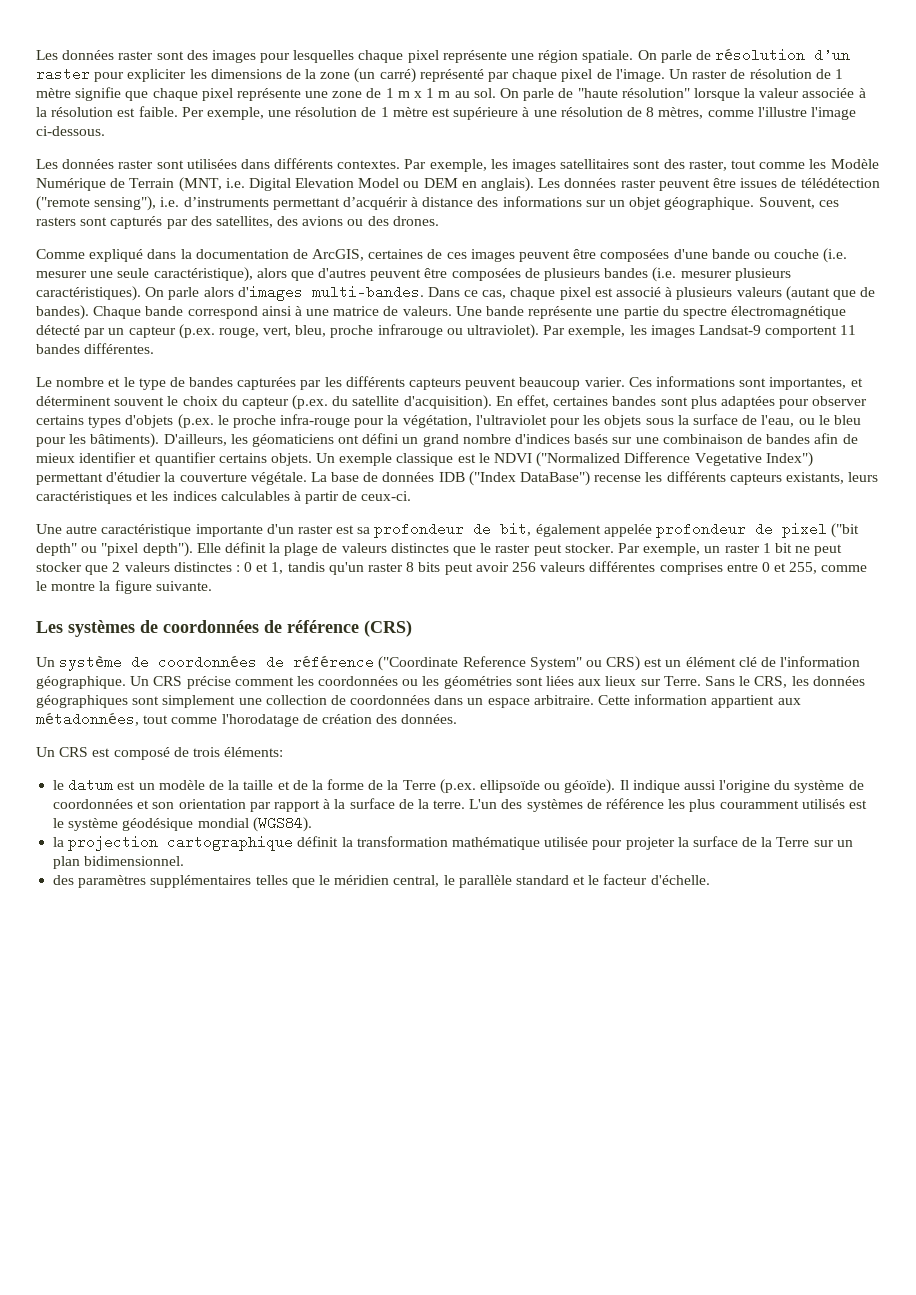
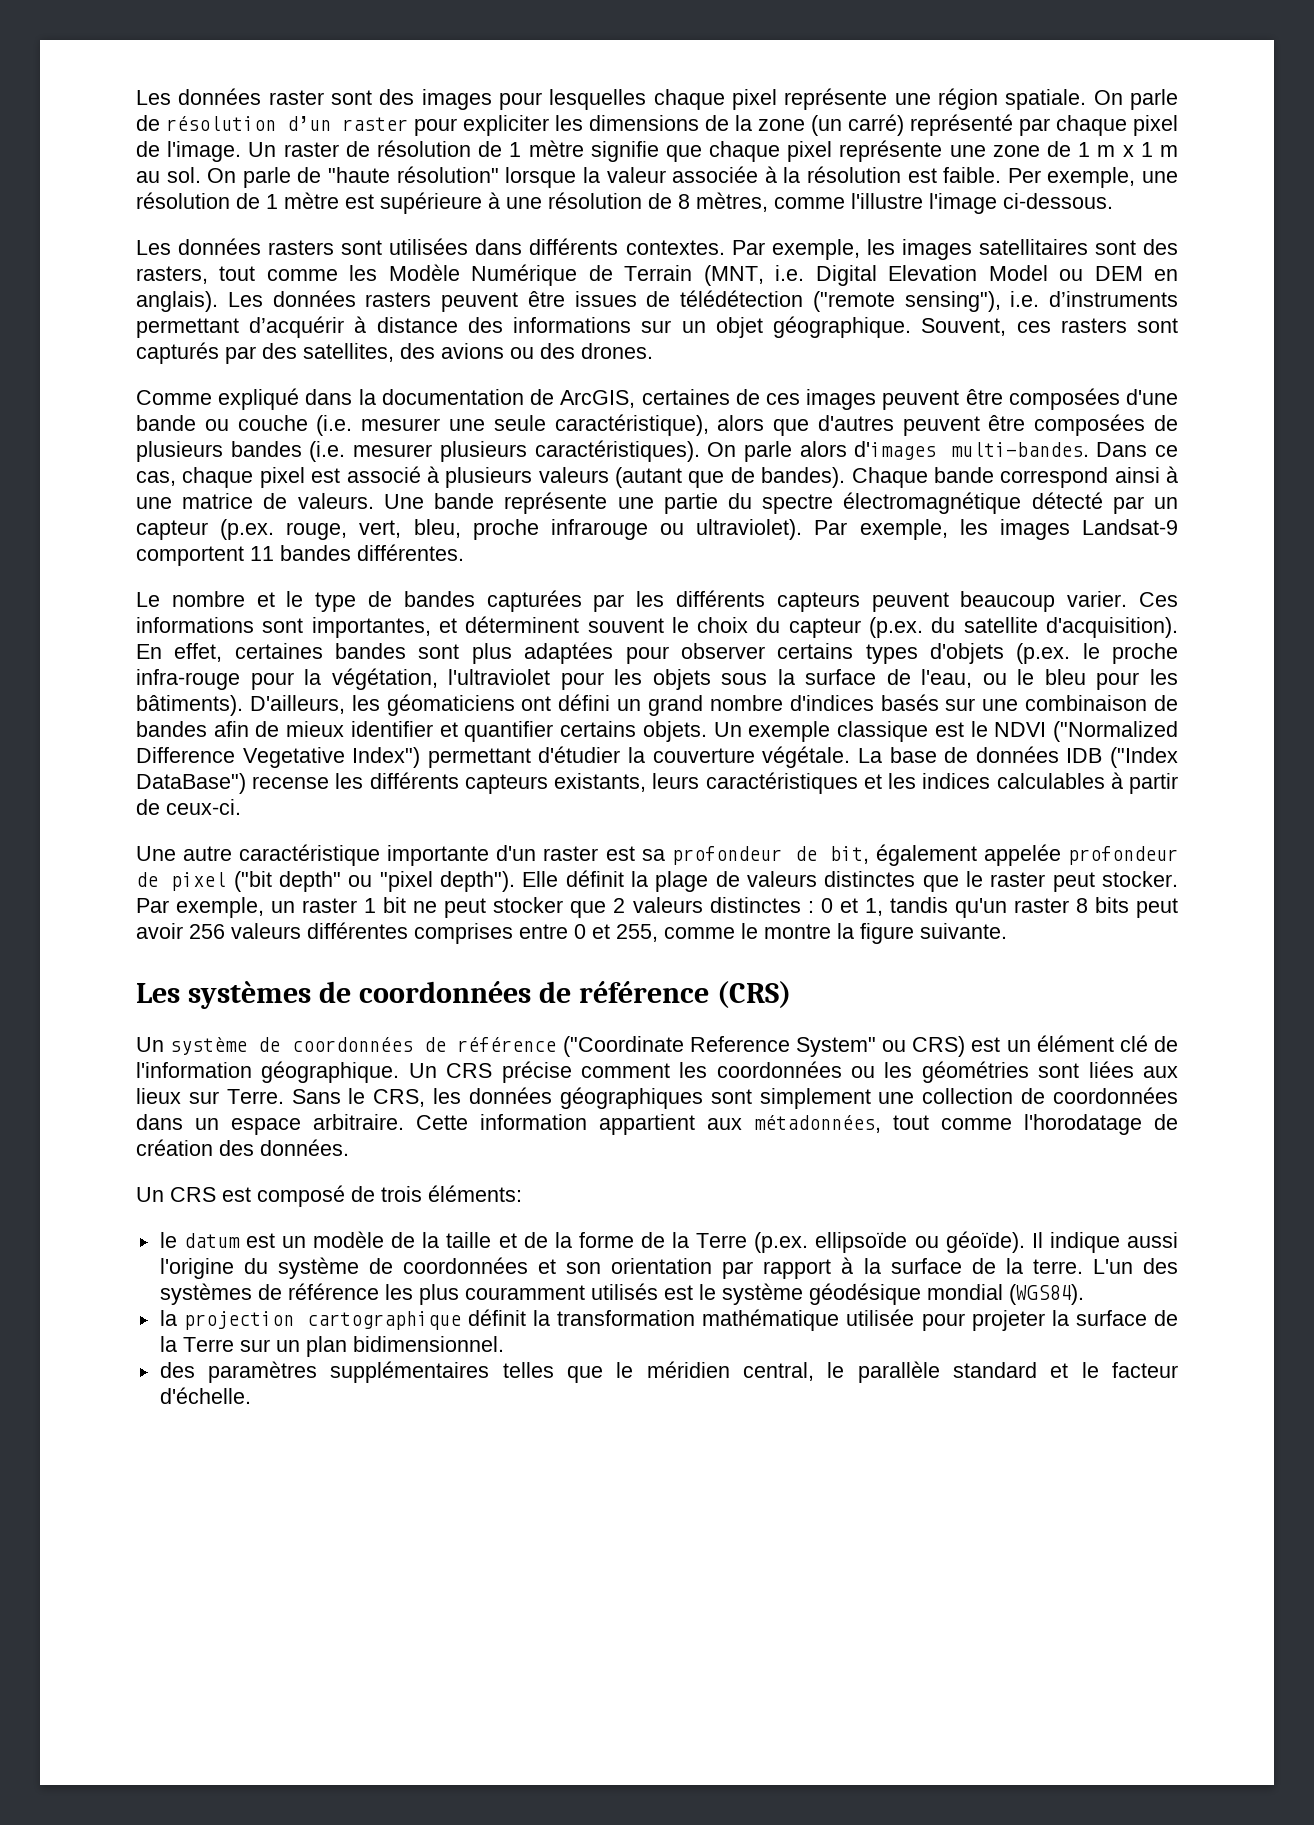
- Les données raster sont utilisées dans différents contextes.
+ Les données rasters sont utilisées dans différents contextes.
- Par exemple, les images satellitaires sont des raster, tout comme les Modèle Numérique de Terrain (MNT, i.e. Digital Elevation Model ou DEM en anglais).
+ Par exemple, les images satellitaires sont des rasters, tout comme les Modèle Numérique de Terrain (MNT, i.e. Digital Elevation Model ou DEM en anglais).
- Les données raster peuvent être issues de télédétection ("remote sensing"), i.e. d’instruments permettant d’acquérir à distance des informations sur un objet géographique.
+ Les données rasters peuvent être issues de télédétection ("remote sensing"), i.e. d’instruments permettant d’acquérir à distance des informations sur un objet géographique.

